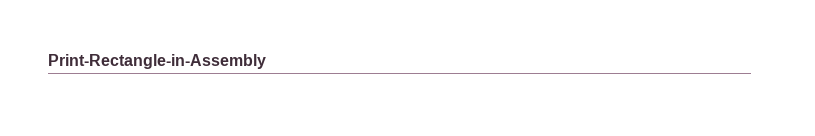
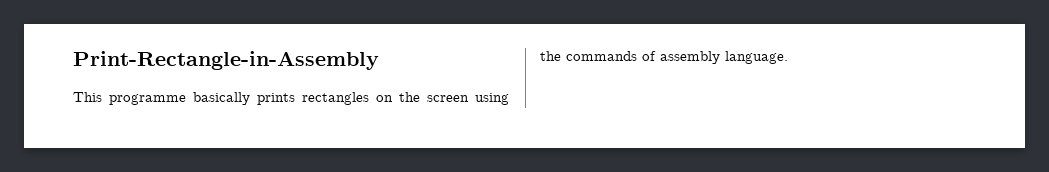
+ This programme basically prints rectangles on the screen using the commands of assembly language.

